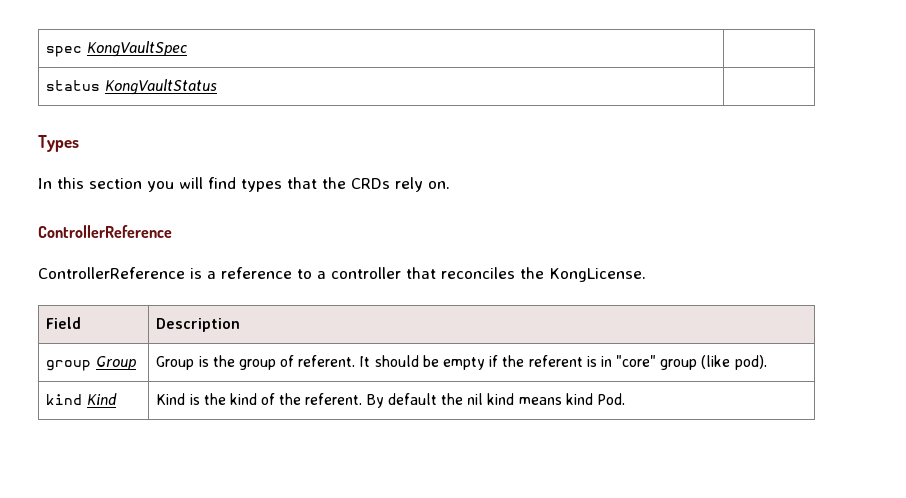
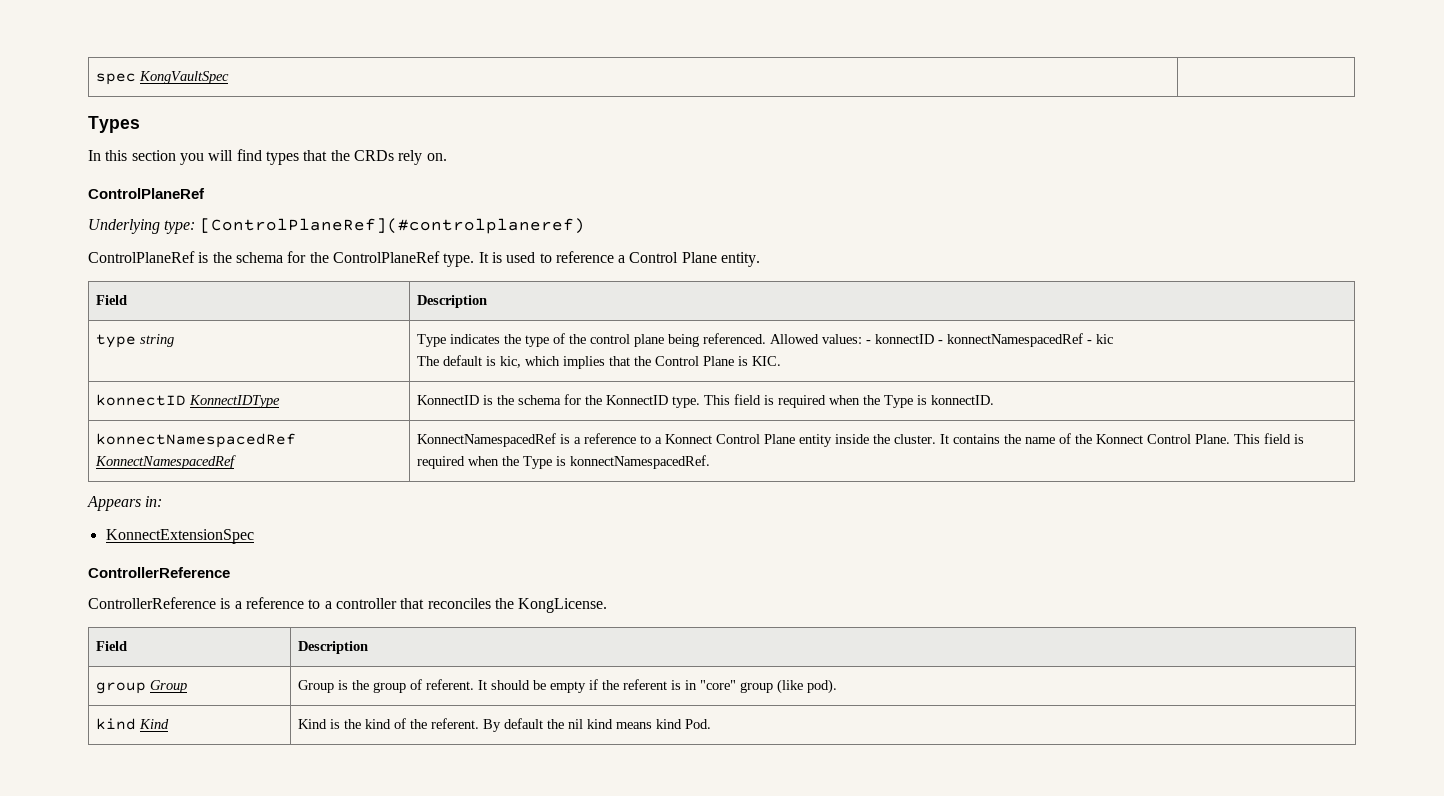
- status KongVaultStatus |
  In this section you will find types that the CRDs rely on.
+ ControlPlaneRef
+ Underlying type: [ControlPlaneRef](#controlplaneref)
+ ControlPlaneRef is the schema for the ControlPlaneRef type. It is used to reference a Control Plane entity.
+ Field | Description
+ type string | Type indicates the type of the control plane being referenced. Allowed values: - konnectID - konnectNamespacedRef - kic
+ The default is kic, which implies that the Control Plane is KIC.
+ konnectID KonnectIDType | KonnectID is the schema for the KonnectID type. This field is required when the Type is konnectID.
+ konnectNamespacedRef KonnectNamespacedRef | KonnectNamespacedRef is a reference to a Konnect Control Plane entity inside the cluster. It contains the name of the Konnect Control Plane. This field is required when the Type is konnectNamespacedRef.
+ Appears in:
+ KonnectExtensionSpec

